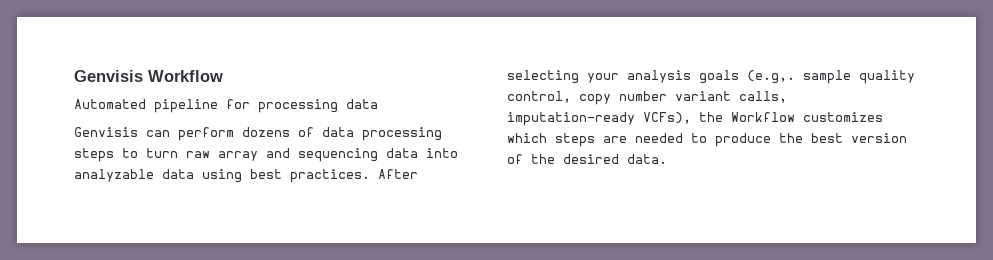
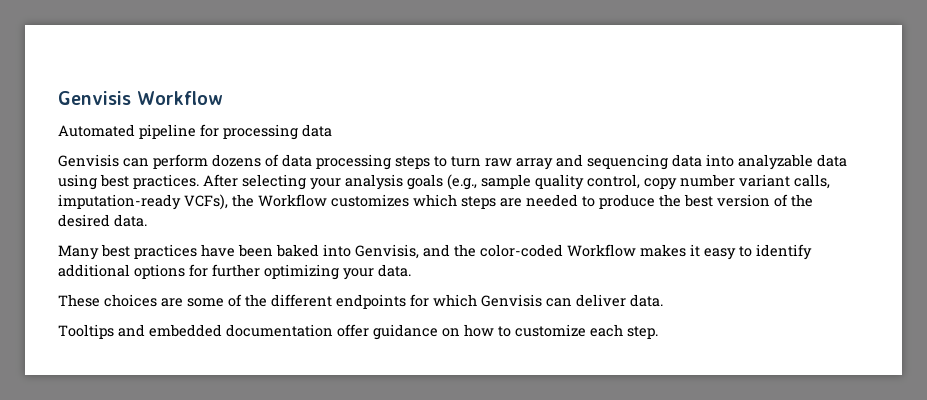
- After selecting your analysis goals (e.g,. sample quality control, copy number variant calls, imputation-ready VCFs), the Workflow customizes which steps are needed to produce the best version of the desired data.
+ After selecting your analysis goals (e.g., sample quality control, copy number variant calls, imputation-ready VCFs), the Workflow customizes which steps are needed to produce the best version of the desired data.
+ Many best practices have been baked into Genvisis, and the color-coded Workflow makes it easy to identify additional options for further optimizing your data.
+ These choices are some of the different endpoints for which Genvisis can deliver data.
+ Tooltips and embedded documentation offer guidance on how to customize each step.

